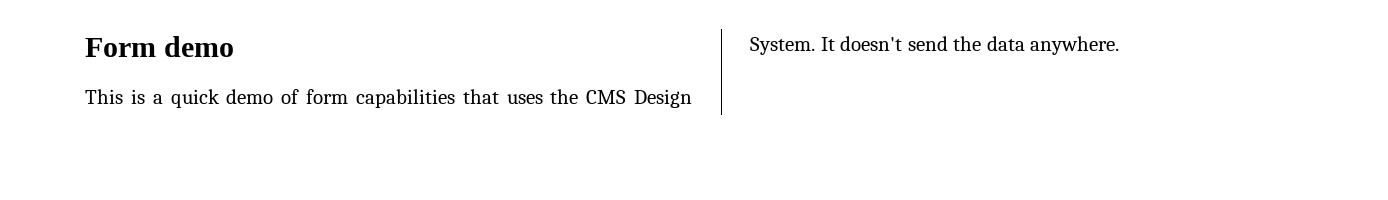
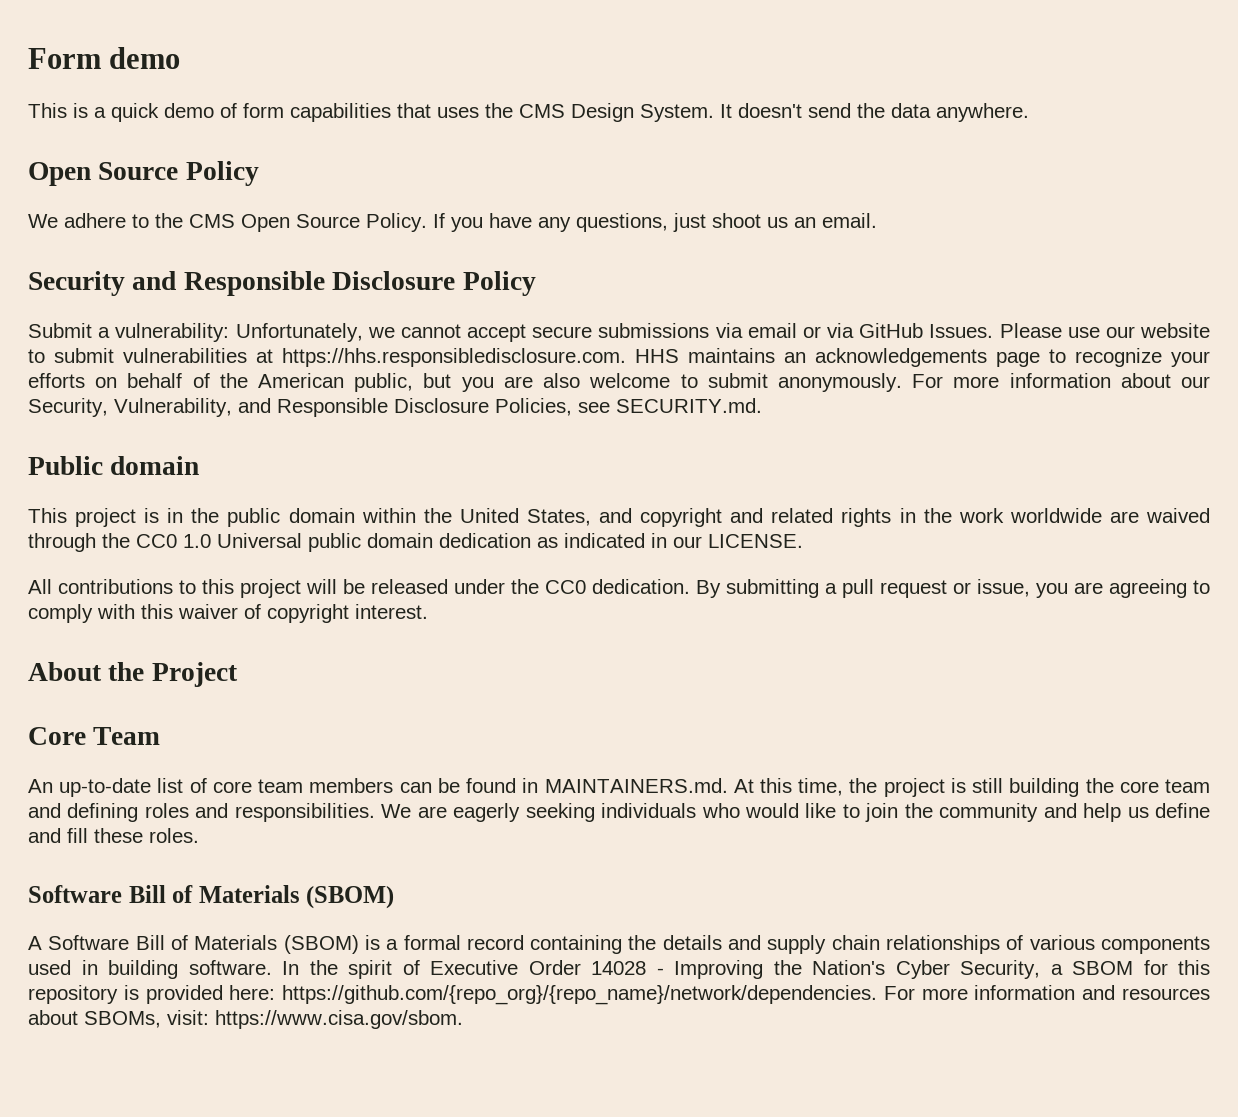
+ Open Source Policy
+ We adhere to the CMS Open Source Policy. If you have any questions, just shoot us an email.
+ Security and Responsible Disclosure Policy
+ Submit a vulnerability: Unfortunately, we cannot accept secure submissions via email or via GitHub Issues. Please use our website to submit vulnerabilities at https://hhs.responsibledisclosure.com. HHS maintains an acknowledgements page to recognize your efforts on behalf of the American public, but you are also welcome to submit anonymously. For more information about our Security, Vulnerability, and Responsible Disclosure Policies, see SECURITY.md.
+ Public domain
+ This project is in the public domain within the United States, and copyright and related rights in the work worldwide are waived through the CC0 1.0 Universal public domain dedication as indicated in our LICENSE.
+ All contributions to this project will be released under the CC0 dedication. By submitting a pull request or issue, you are agreeing to comply with this waiver of copyright interest.
+ About the Project
+ Core Team
+ An up-to-date list of core team members can be found in MAINTAINERS.md. At this time, the project is still building the core team and defining roles and responsibilities. We are eagerly seeking individuals who would like to join the community and help us define and fill these roles.
+ Software Bill of Materials (SBOM)
+ A Software Bill of Materials (SBOM) is a formal record containing the details and supply chain relationships of various components used in building software. In the spirit of Executive Order 14028 - Improving the Nation's Cyber Security, a SBOM for this repository is provided here: https://github.com/{repo_org}/{repo_name}/network/dependencies. For more information and resources about SBOMs, visit: https://www.cisa.gov/sbom.

